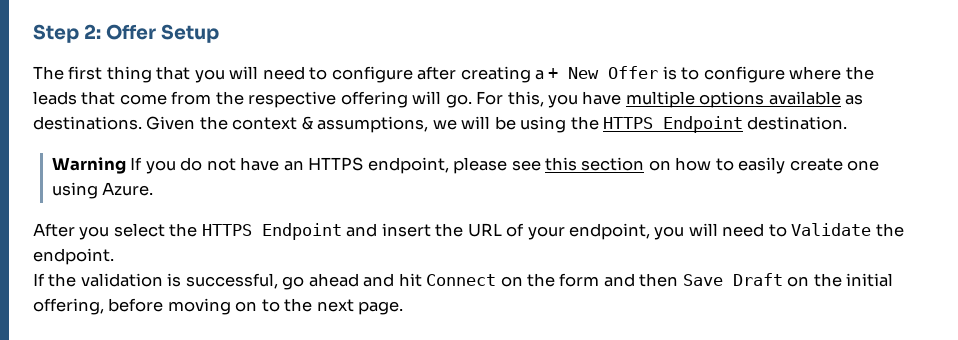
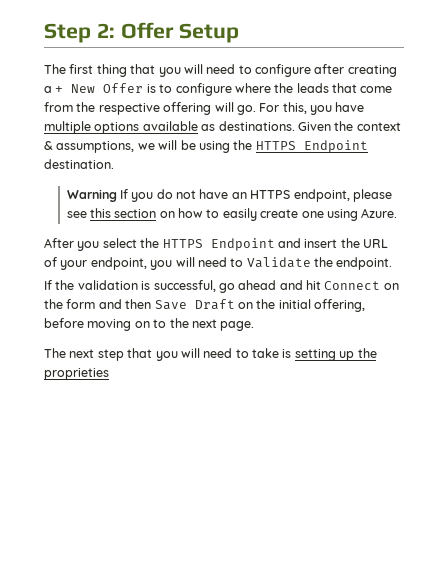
+ The next step that you will need to take is setting up the proprieties

